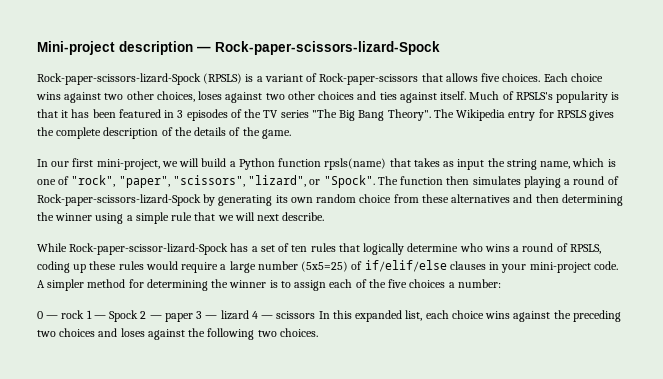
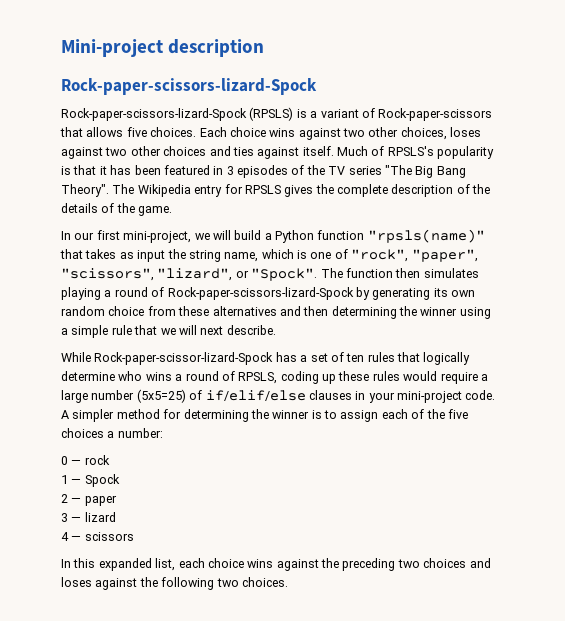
- Mini-project description — Rock-paper-scissors-lizard-Spock
+ Mini-project description
+ Rock-paper-scissors-lizard-Spock
- In our first mini-project, we will build a Python function rpsls(name) that takes as input the string name, which is one of "rock", "paper", "scissors", "lizard", or "Spock".
+ In our first mini-project, we will build a Python function "rpsls(name)" that takes as input the string name, which is one of "rock", "paper", "scissors", "lizard", or "Spock".
- 0 — rock 1 — Spock 2 — paper 3 — lizard 4 — scissors In this expanded list, each choice wins against the preceding two choices and loses against the following two choices.
+ 0 — rock
+ 1 — Spock
+ 2 — paper
+ 3 — lizard
+ 4 — scissors
+ In this expanded list, each choice wins against the preceding two choices and loses against the following two choices.

